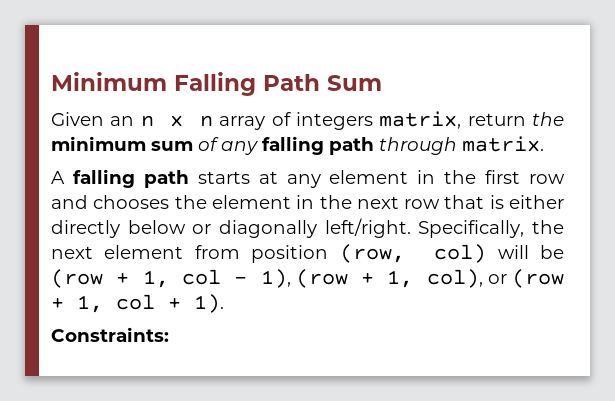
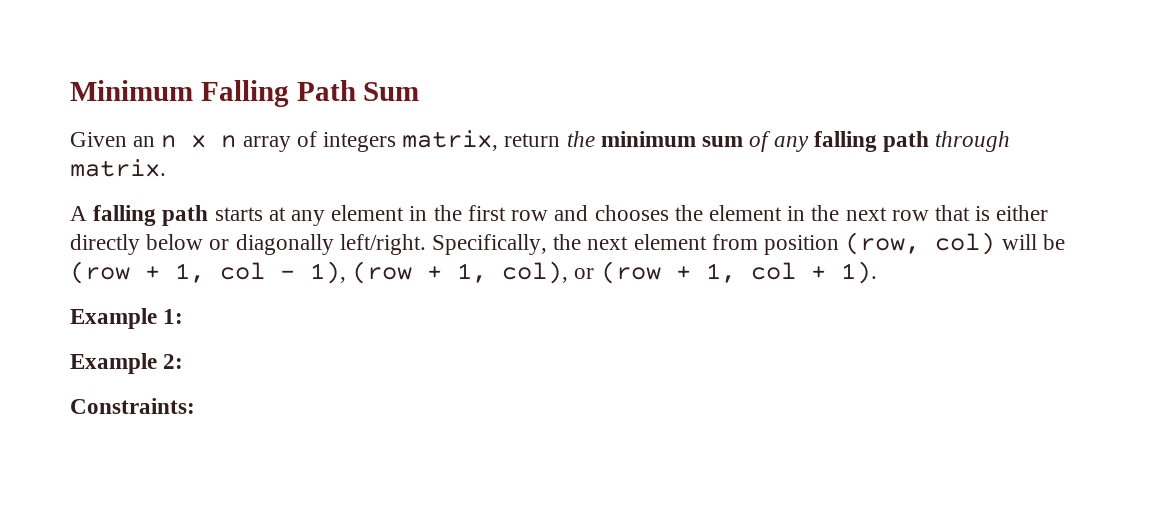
+ Example 1:
+ Example 2:

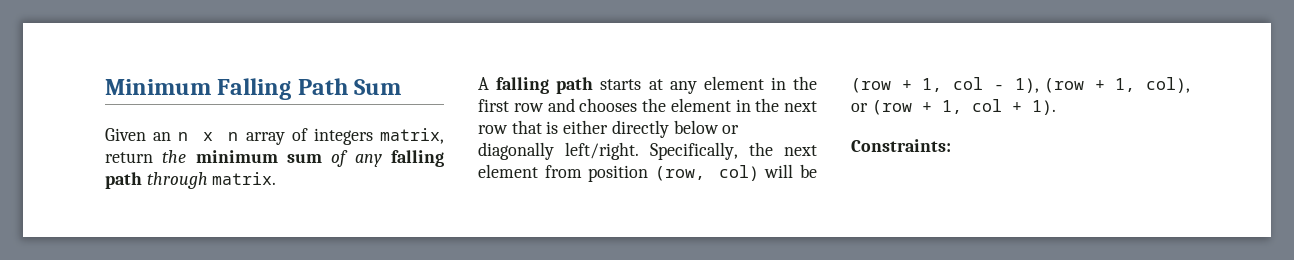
- Example 1:
- Example 2:

